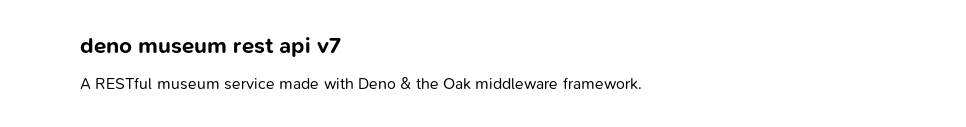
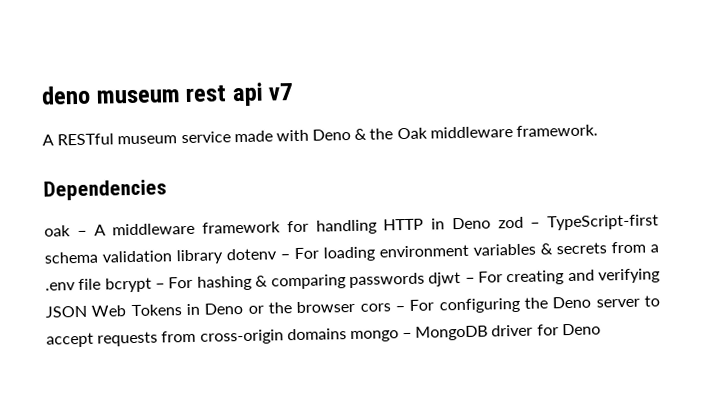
+ Dependencies
+ oak – A middleware framework for handling HTTP in Deno zod – TypeScript-first schema validation library dotenv – For loading environment variables & secrets from a .env file bcrypt – For hashing & comparing passwords djwt – For creating and verifying JSON Web Tokens in Deno or the browser cors – For configuring the Deno server to accept requests from cross-origin domains mongo – MongoDB driver for Deno

